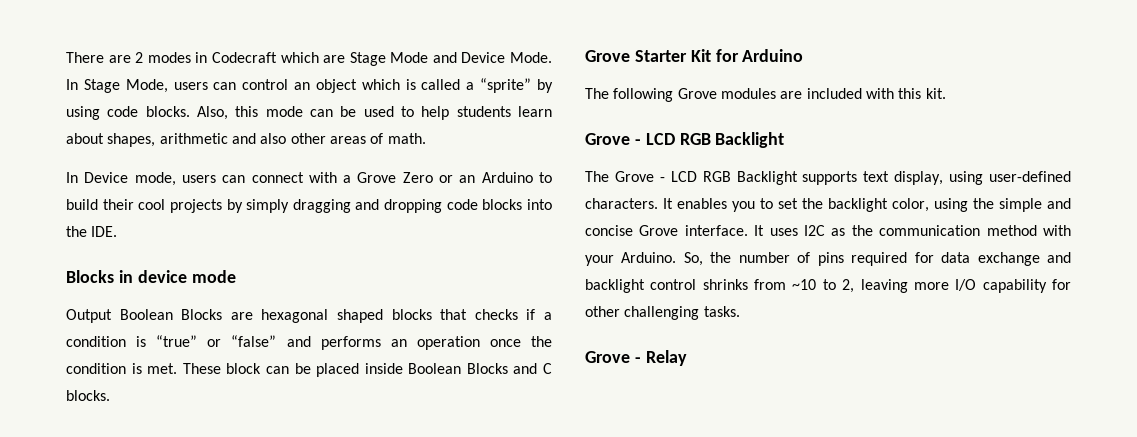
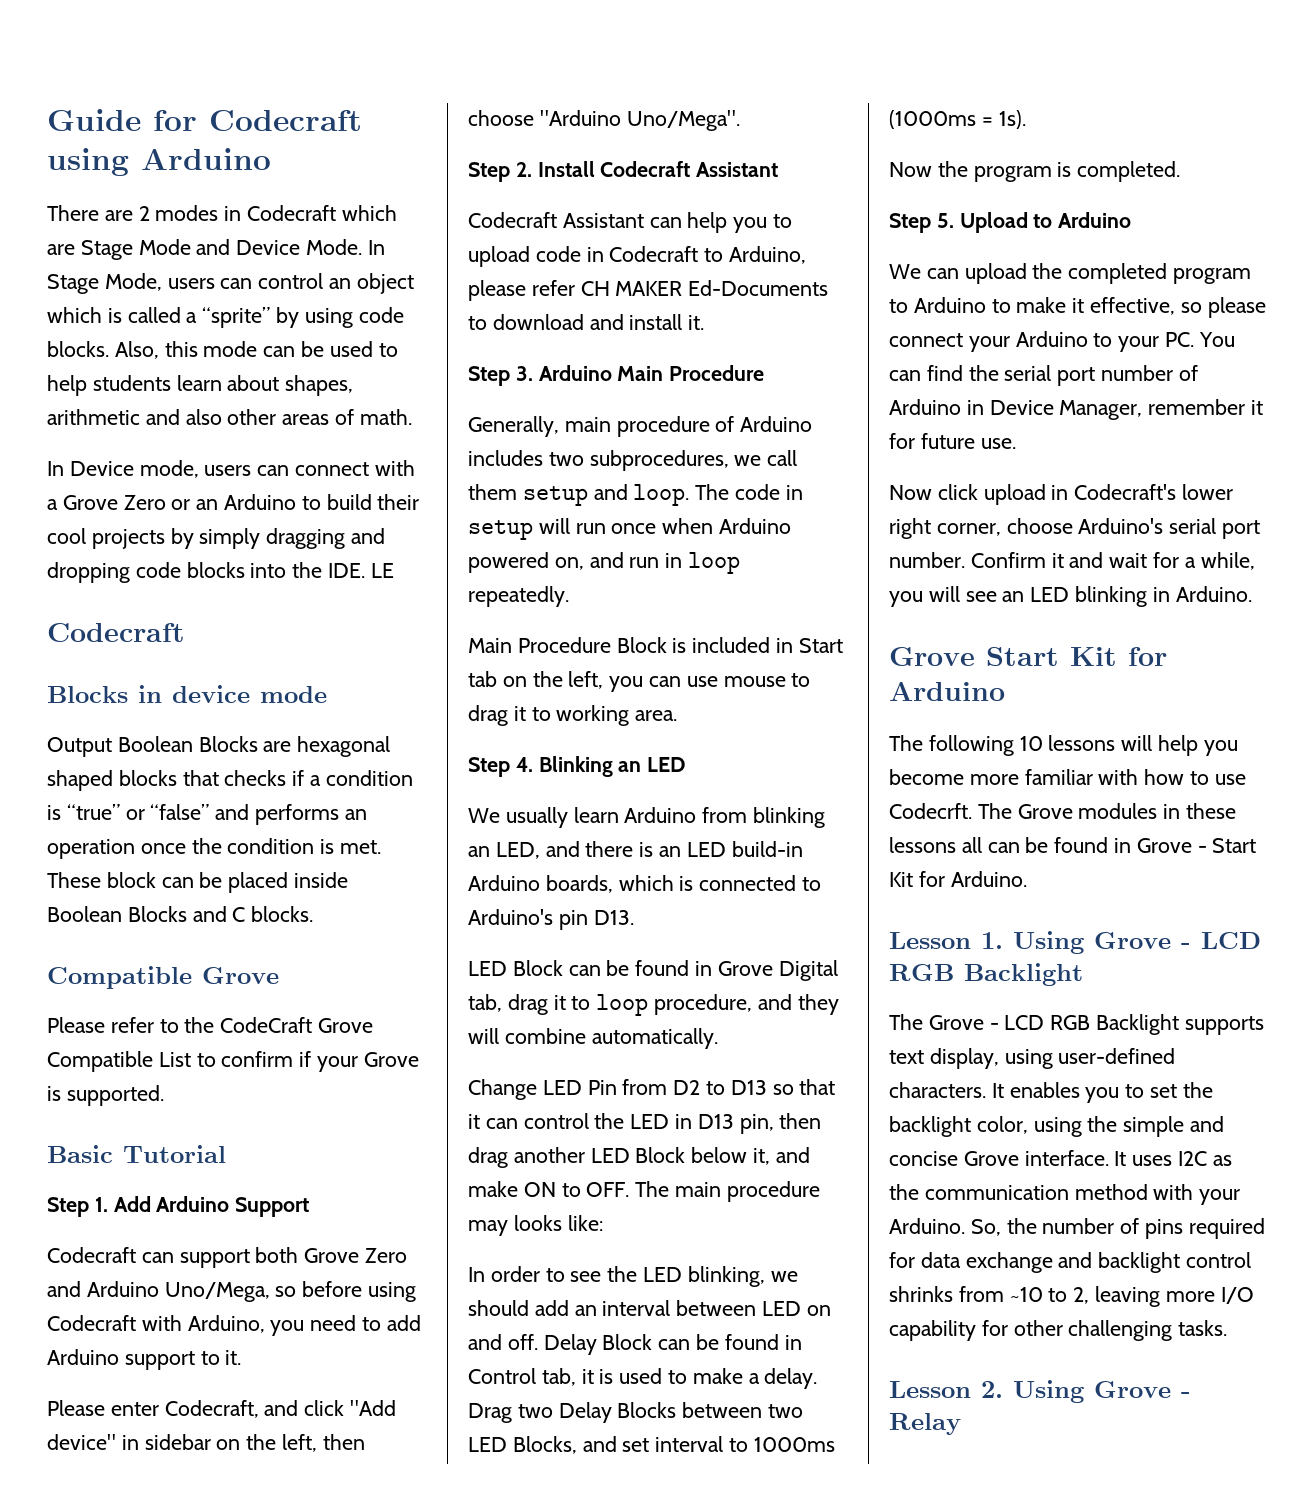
+ Guide for Codecraft using Arduino
- In Device mode, users can connect with a Grove Zero or an Arduino to build their cool projects by simply dragging and dropping code blocks into the IDE.
+ In Device mode, users can connect with a Grove Zero or an Arduino to build their cool projects by simply dragging and dropping code blocks into the IDE. LE
+ Codecraft
- Grove Starter Kit for Arduino
+ Compatible Grove
+ Please refer to the CodeCraft Grove Compatible List to confirm if your Grove is supported.
+ Basic Tutorial
+ Step 1. Add Arduino Support
+ Codecraft can support both Grove Zero and Arduino Uno/Mega, so before using Codecraft with Arduino, you need to add Arduino support to it.
+ Please enter Codecraft, and click "Add device" in sidebar on the left, then choose "Arduino Uno/Mega".
+ Step 2. Install Codecraft Assistant
+ Codecraft Assistant can help you to upload code in Codecraft to Arduino, please refer CH MAKER Ed-Documents to download and install it.
+ Step 3. Arduino Main Procedure
+ Generally, main procedure of Arduino includes two subprocedures, we call them setup and loop. The code in setup will run once when Arduino powered on, and run in loop repeatedly.
+ Main Procedure Block is included in Start tab on the left, you can use mouse to drag it to working area.
+ Step 4. Blinking an LED
+ We usually learn Arduino from blinking an LED, and there is an LED build-in Arduino boards, which is connected to Arduino's pin D13.
+ LED Block can be found in Grove Digital tab, drag it to loop procedure, and they will combine automatically.
+ Change LED Pin from D2 to D13 so that it can control the LED in D13 pin, then drag another LED Block below it, and make ON to OFF. The main procedure may looks like:
+ In order to see the LED blinking, we should add an interval between LED on and off. Delay Block can be found in Control tab, it is used to make a delay. Drag two Delay Blocks between two LED Blocks, and set interval to 1000ms (1000ms = 1s).
+ Now the program is completed.
+ Step 5. Upload to Arduino
+ We can upload the completed program to Arduino to make it effective, so please connect your Arduino to your PC. You can find the serial port number of Arduino in Device Manager, remember it for future use.
+ Now click upload in Codecraft's lower right corner, choose Arduino's serial port number. Confirm it and wait for a while, you will see an LED blinking in Arduino.
+ Grove Start Kit for Arduino
- The following Grove modules are included with this kit.
- Grove - LCD RGB Backlight
+ The following 10 lessons will help you become more familiar with how to use Codecrft. The Grove modules in these lessons all can be found in Grove - Start Kit for Arduino.
+ Lesson 1. Using Grove - LCD RGB Backlight
- Grove - Relay
+ Lesson 2. Using Grove - Relay

